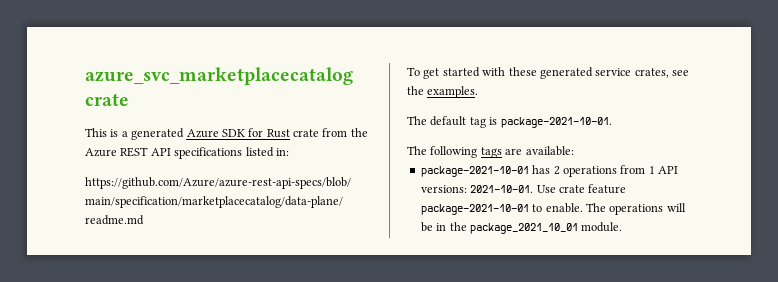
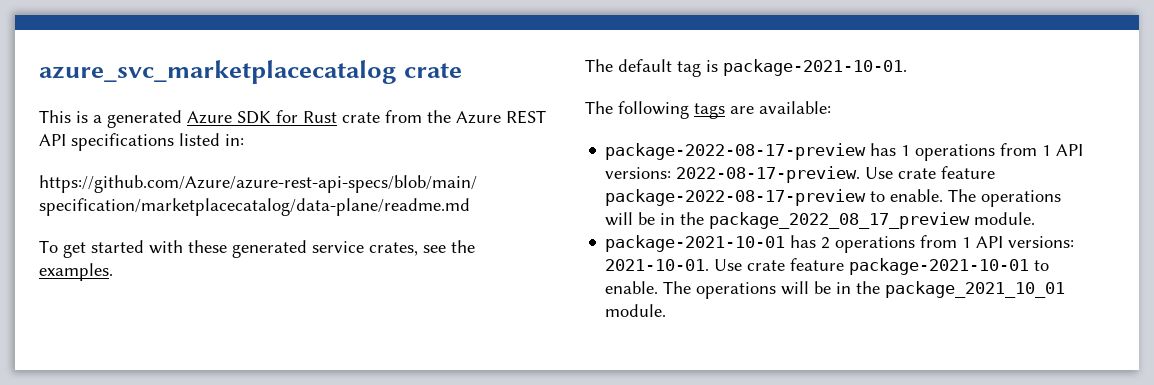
+ package-2022-08-17-preview has 1 operations from 1 API versions: 2022-08-17-preview. Use crate feature package-2022-08-17-preview to enable. The operations will be in the package_2022_08_17_preview module.

